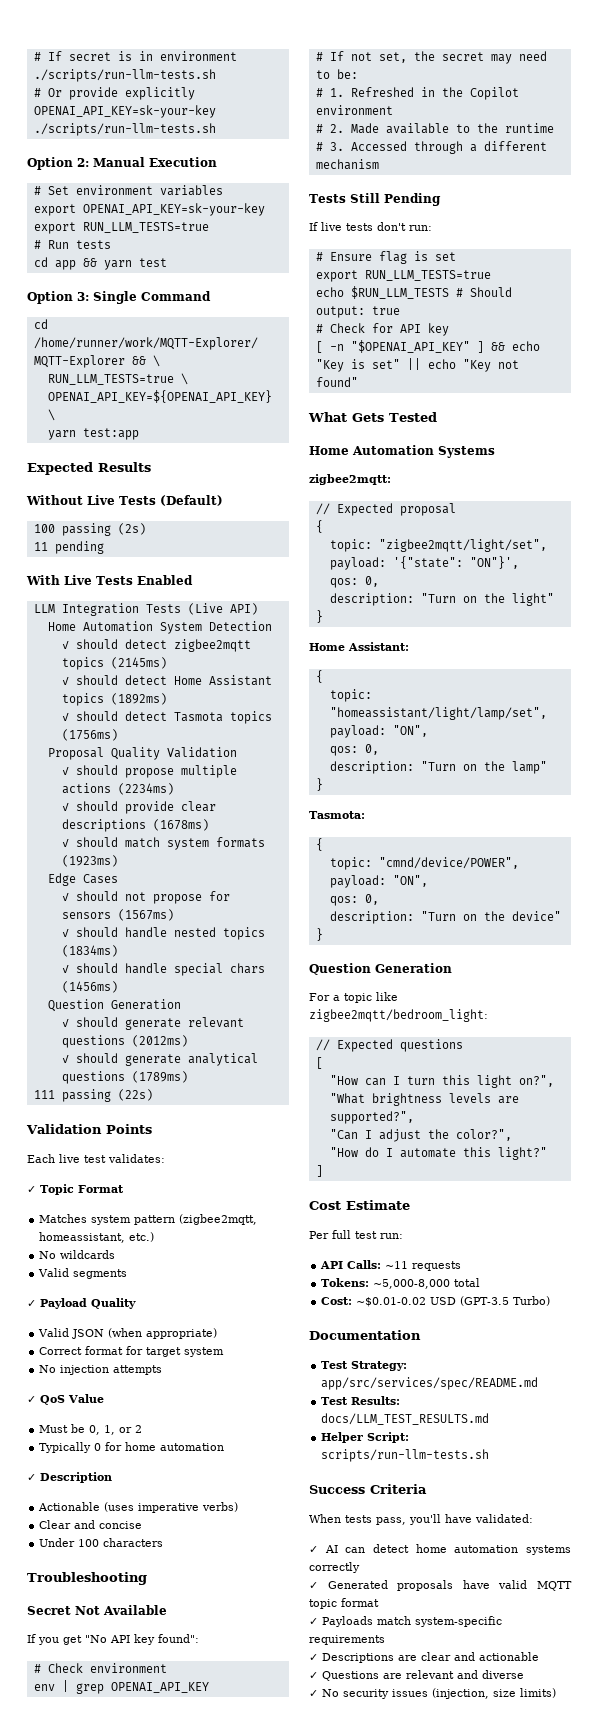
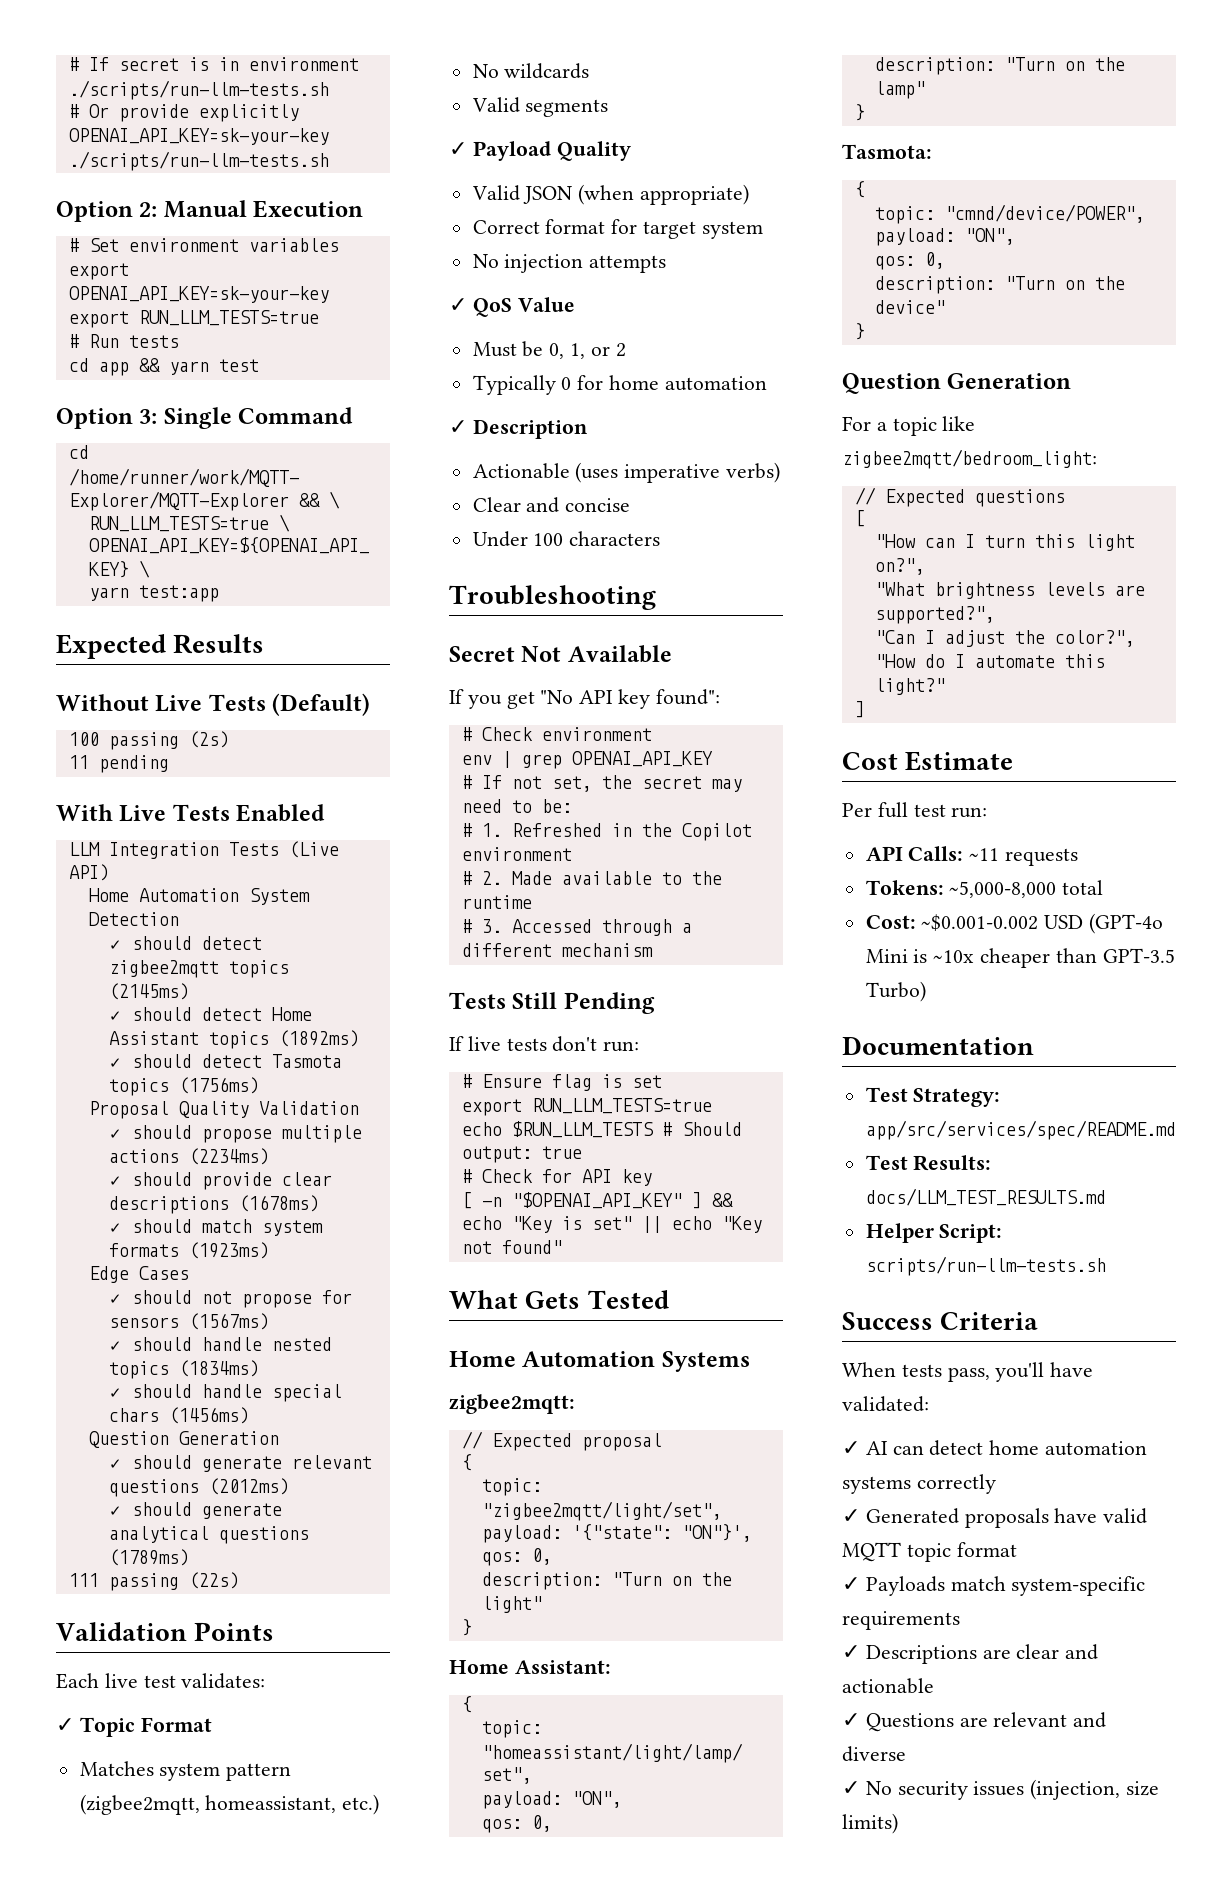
- Cost: ~$0.01-0.02 USD (GPT-3.5 Turbo)
+ Cost: ~$0.001-0.002 USD (GPT-4o Mini is ~10x cheaper than GPT-3.5 Turbo)

